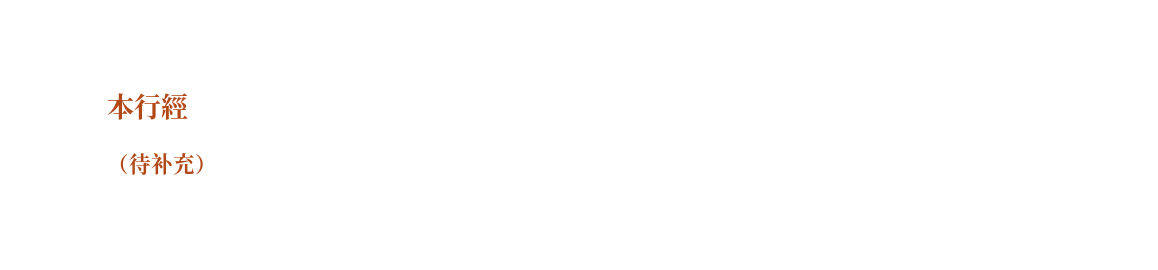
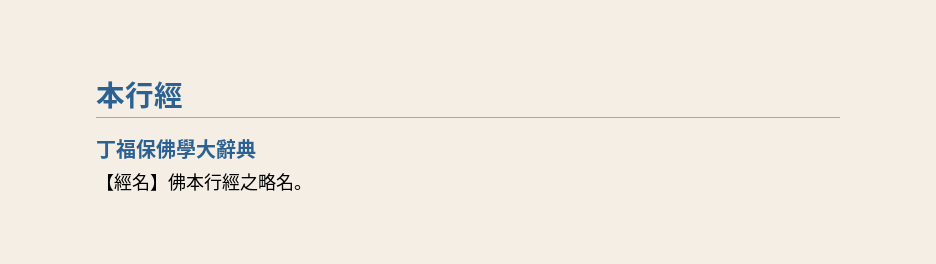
- （待补充）
+ 丁福保佛學大辭典
+ 【經名】佛本行經之略名。

